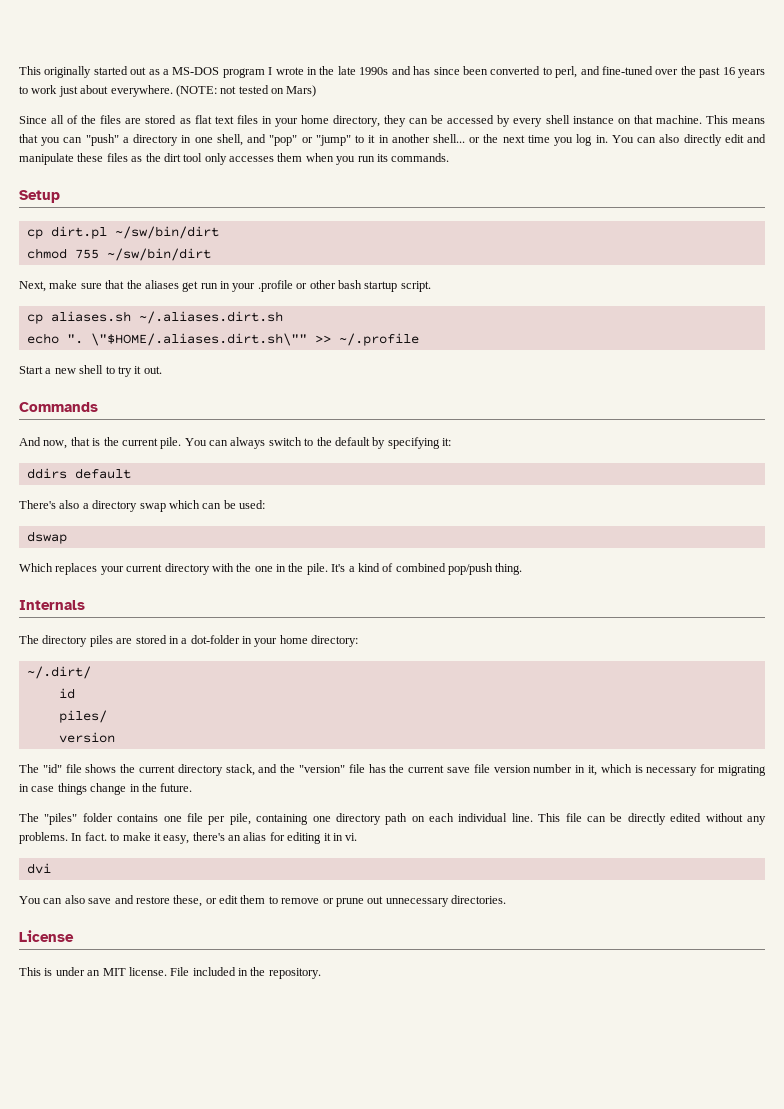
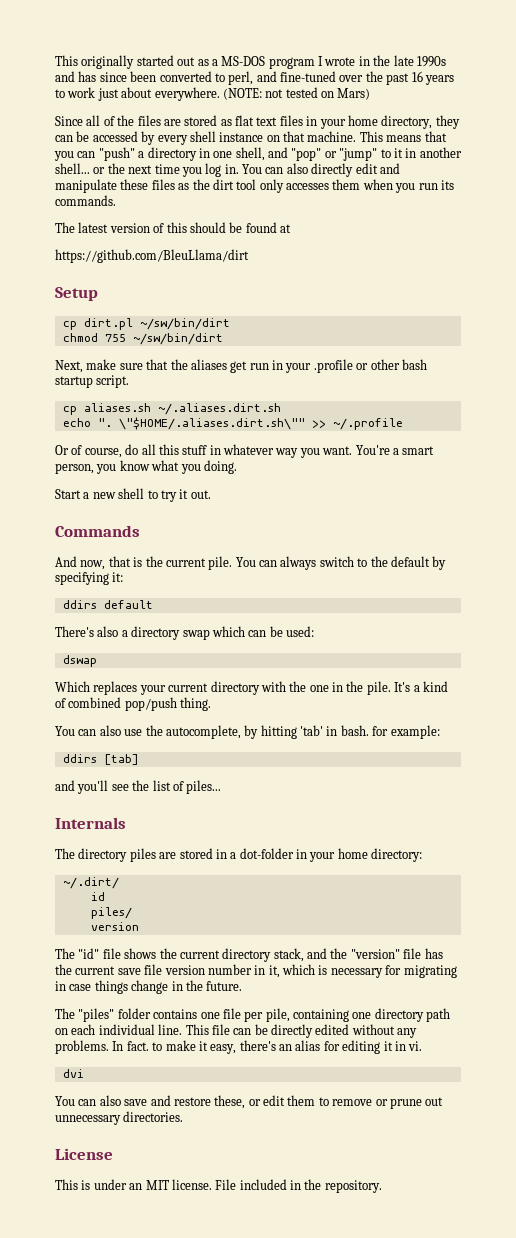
+ The latest version of this should be found at
+ https://github.com/BleuLlama/dirt
+ Or of course, do all this stuff in whatever way you want. You're a smart person, you know what you doing.
+ You can also use the autocomplete, by hitting 'tab' in bash. for example:
+ ddirs [tab]
+ and you'll see the list of piles...

